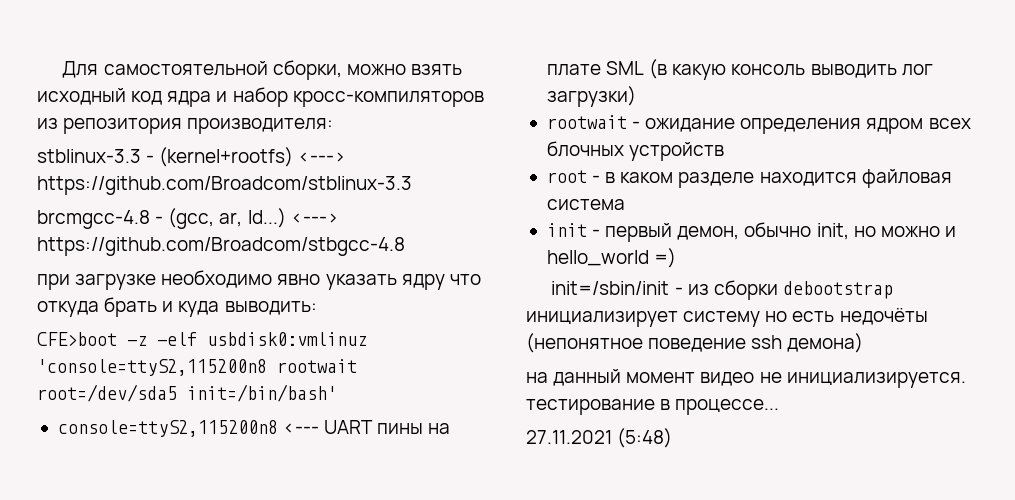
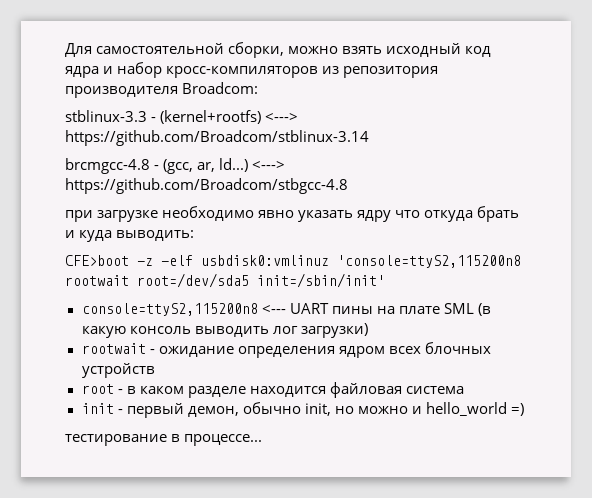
- Для самостоятельной сборки, можно взять исходный код ядра и набор кросс-компиляторов из репозитория производителя:
+ Для самостоятельной сборки, можно взять исходный код ядра и набор кросс-компиляторов из репозитория производителя Broadcom:
- stblinux-3.3 - (kernel+rootfs) <---> https://github.com/Broadcom/stblinux-3.3
+ stblinux-3.3 - (kernel+rootfs) <---> https://github.com/Broadcom/stblinux-3.14
- CFE>boot -z -elf usbdisk0:vmlinuz 'console=ttyS2,115200n8 rootwait root=/dev/sda5 init=/bin/bash'
+ CFE>boot -z -elf usbdisk0:vmlinuz 'console=ttyS2,115200n8 rootwait root=/dev/sda5 init=/sbin/init'
- init=/sbin/init - из сборки debootstrap инициализирует систему но есть недочёты (непонятное поведение ssh демона)
- на данный момент видео не инициализируется. тестирование в процессе...
+ тестирование в процессе...
- 27.11.2021 (5:48)

